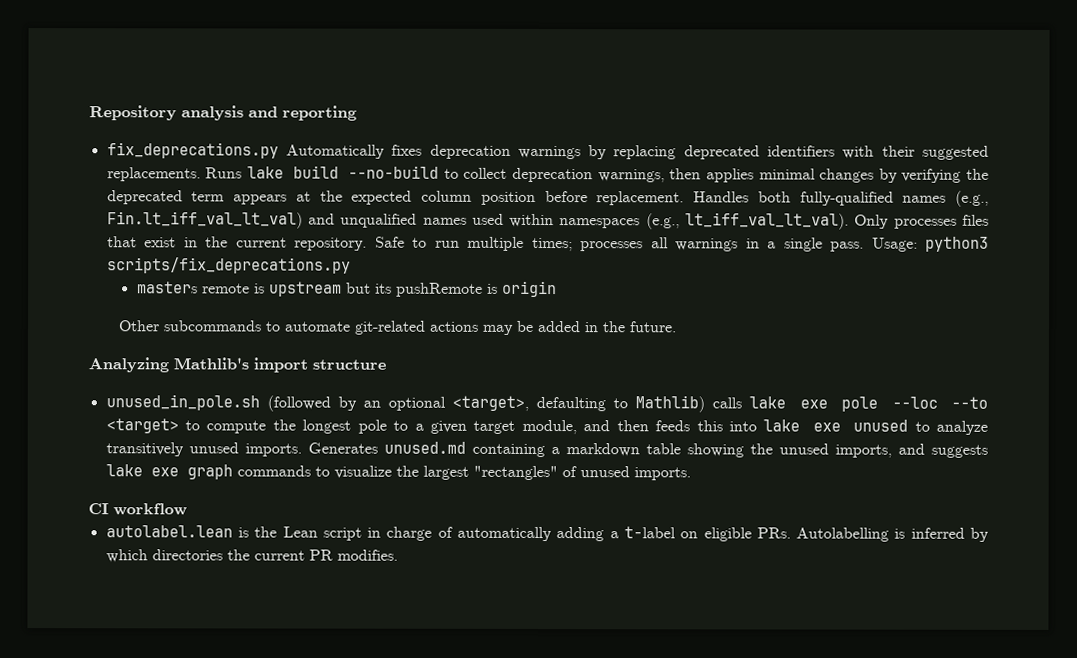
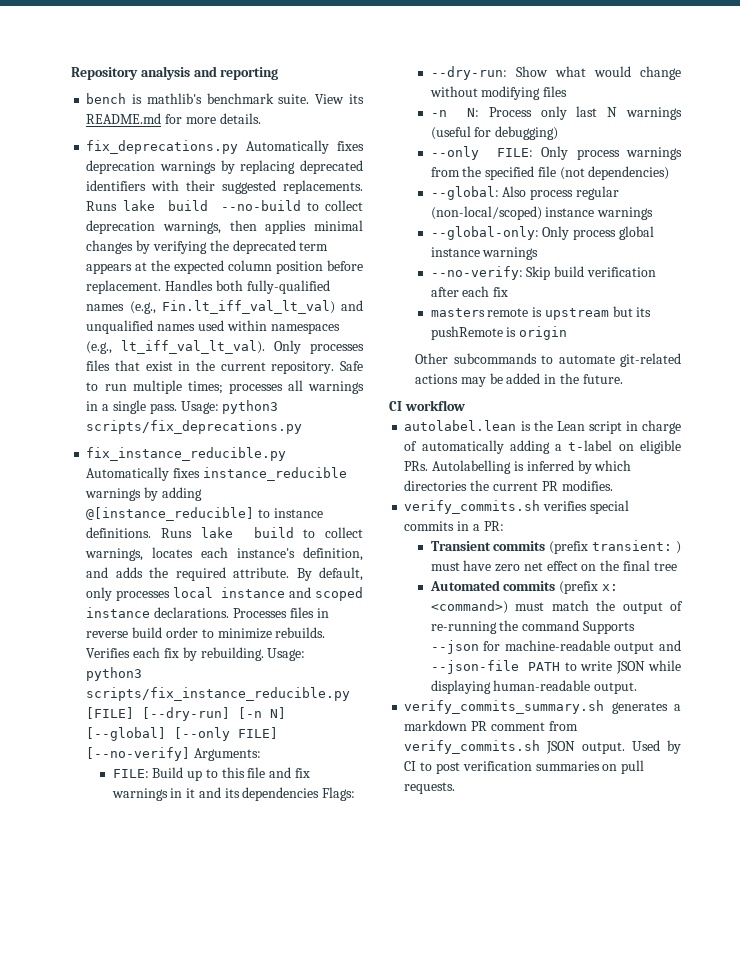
+ bench is mathlib's benchmark suite. View its README.md for more details.
+ fix_instance_reducible.py Automatically fixes instance_reducible warnings by adding @[instance_reducible] to instance definitions. Runs lake build to collect warnings, locates each instance's definition, and adds the required attribute. By default, only processes local instance and scoped instance declarations. Processes files in reverse build order to minimize rebuilds. Verifies each fix by rebuilding. Usage: python3 scripts/fix_instance_reducible.py [FILE] [--dry-run] [-n N] [--global] [--only FILE] [--no-verify] Arguments:
+ FILE: Build up to this file and fix warnings in it and its dependencies Flags:
+ --dry-run: Show what would change without modifying files
+ -n N: Process only last N warnings (useful for debugging)
+ --only FILE: Only process warnings from the specified file (not dependencies)
+ --global: Also process regular (non-local/scoped) instance warnings
+ --global-only: Only process global instance warnings
+ --no-verify: Skip build verification after each fix
- Analyzing Mathlib's import structure
- unused_in_pole.sh (followed by an optional <target>, defaulting to Mathlib) calls lake exe pole --loc --to <target> to compute the longest pole to a given target module, and then feeds this into lake exe unused to analyze transitively unused imports. Generates unused.md containing a markdown table showing the unused imports, and suggests lake exe graph commands to visualize the largest "rectangles" of unused imports.
+ verify_commits.sh verifies special commits in a PR:
+ Transient commits (prefix transient: ) must have zero net effect on the final tree
+ Automated commits (prefix x: <command>) must match the output of re-running the command Supports --json for machine-readable output and --json-file PATH to write JSON while displaying human-readable output.
+ verify_commits_summary.sh generates a markdown PR comment from verify_commits.sh JSON output. Used by CI to post verification summaries on pull requests.

